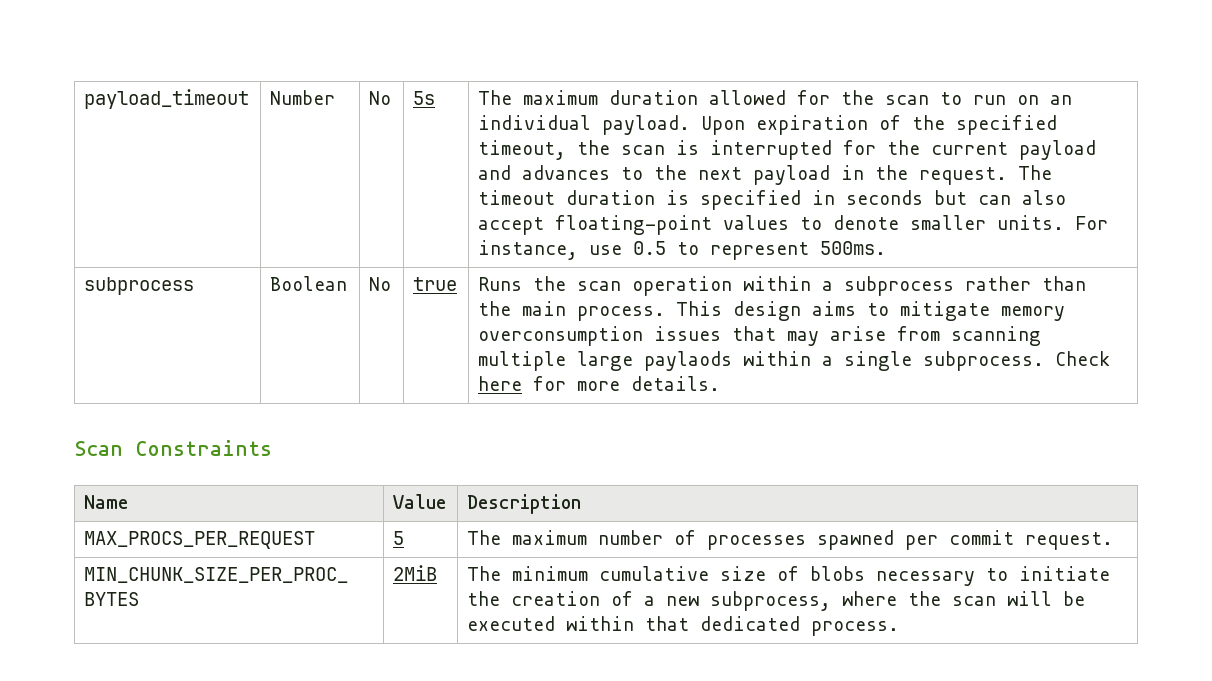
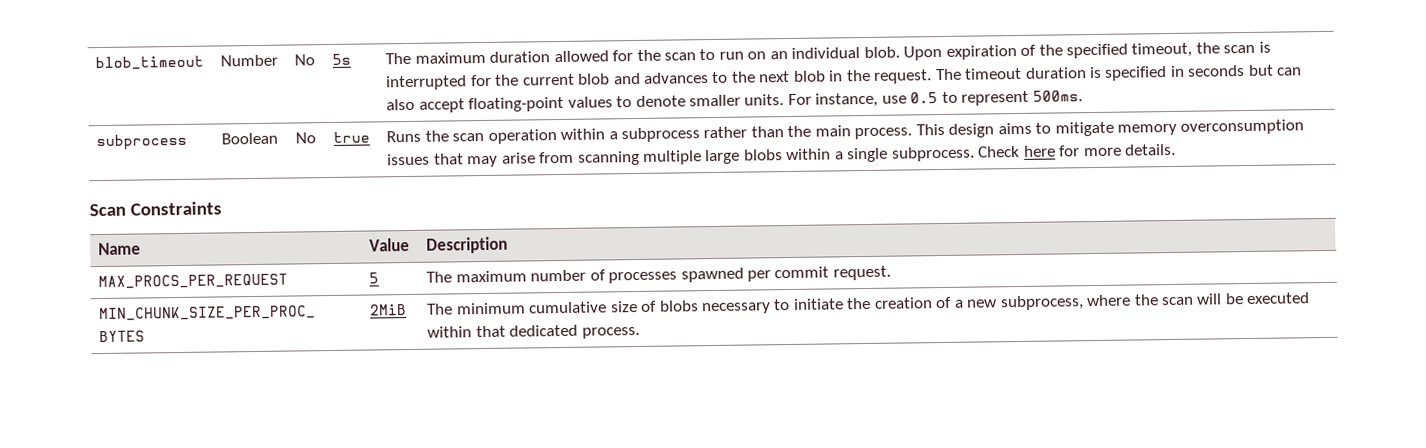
- payload_timeout
+ blob_timeout
- The maximum duration allowed for the scan to run on an individual payload.
+ The maximum duration allowed for the scan to run on an individual blob.
- Upon expiration of the specified timeout, the scan is interrupted for the current payload and advances to the next payload in the request.
+ Upon expiration of the specified timeout, the scan is interrupted for the current blob and advances to the next blob in the request.
- This design aims to mitigate memory overconsumption issues that may arise from scanning multiple large paylaods within a single subprocess.
+ This design aims to mitigate memory overconsumption issues that may arise from scanning multiple large blobs within a single subprocess.

